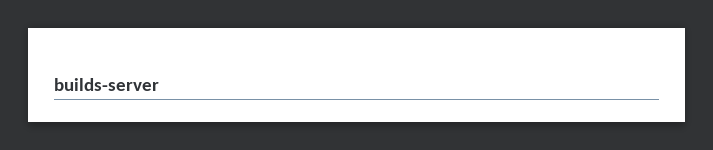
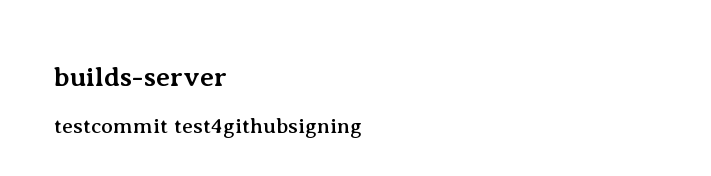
+ testcommit test4githubsigning

